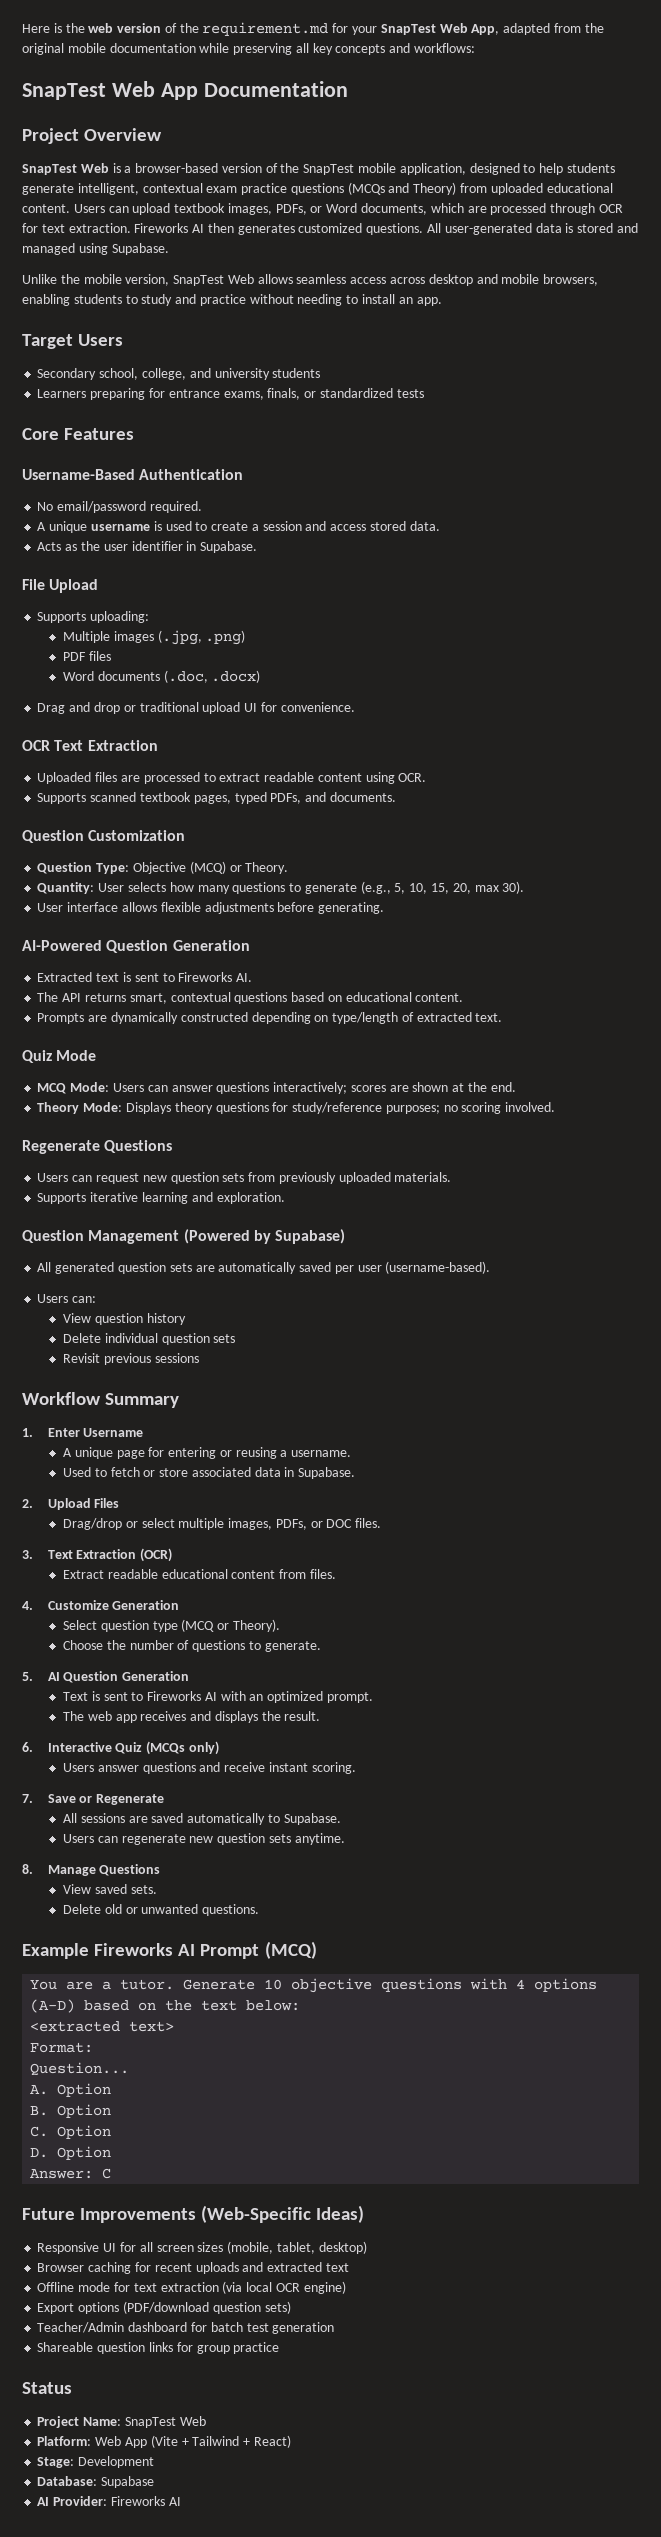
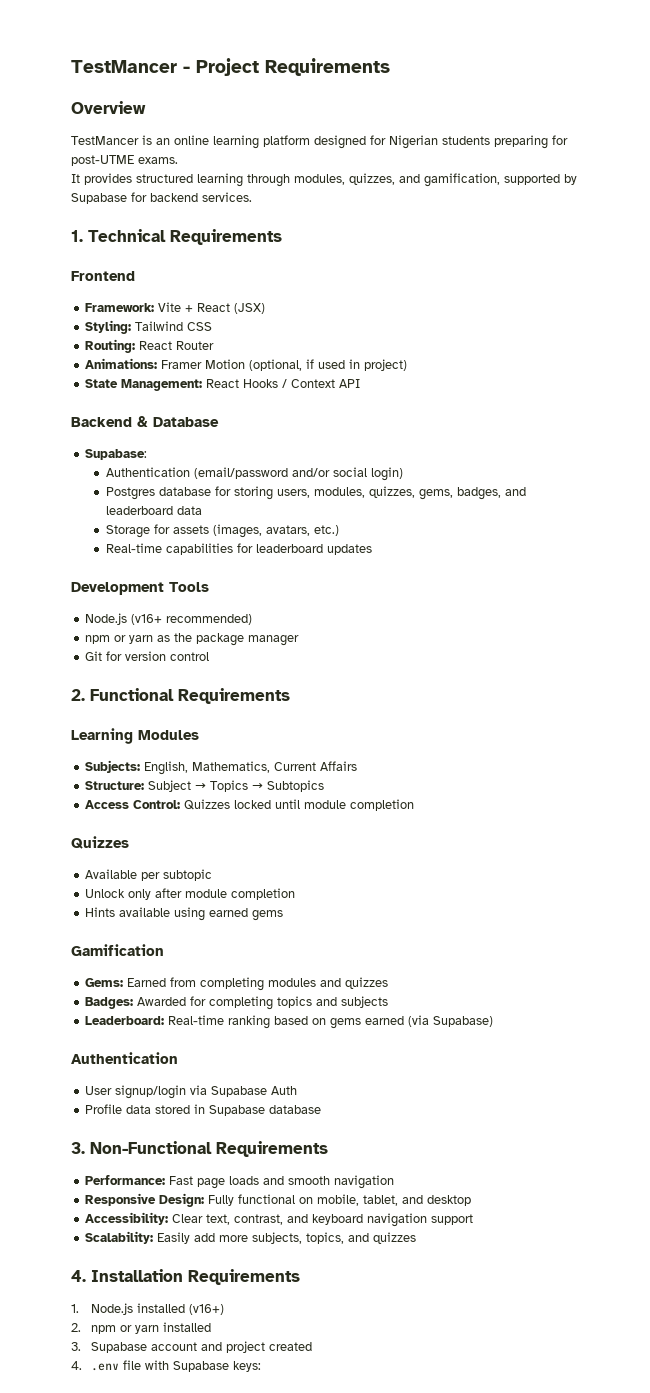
- Here is the web version of the requirement.md for your SnapTest Web App, adapted from the original mobile documentation while preserving all key concepts and workflows:
- SnapTest Web App Documentation
- Project Overview
- SnapTest Web is a browser-based version of the SnapTest mobile application, designed to help students generate intelligent, contextual exam practice questions (MCQs and Theory) from uploaded educational content. Users can upload textbook images, PDFs, or Word documents, which are processed through OCR for text extraction. Fireworks AI then generates customized questions. All user-generated data is stored and managed using Supabase.
- Unlike the mobile version, SnapTest Web allows seamless access across desktop and mobile browsers, enabling students to study and practice without needing to install an app.
- Target Users
- Secondary school, college, and university students
- Learners preparing for entrance exams, finals, or standardized tests
- Core Features
- Username-Based Authentication
- No email/password required.
- A unique username is used to create a session and access stored data.
- Acts as the user identifier in Supabase.
- File Upload
- Supports uploading:
- Multiple images (.jpg, .png)
- PDF files
- Word documents (.doc, .docx)
- Drag and drop or traditional upload UI for convenience.
- OCR Text Extraction
- Uploaded files are processed to extract readable content using OCR.
- Supports scanned textbook pages, typed PDFs, and documents.
- Question Customization
- Question Type: Objective (MCQ) or Theory.
- Quantity: User selects how many questions to generate (e.g., 5, 10, 15, 20, max 30).
- User interface allows flexible adjustments before generating.
- AI-Powered Question Generation
- Extracted text is sent to Fireworks AI.
- The API returns smart, contextual questions based on educational content.
- Prompts are dynamically constructed depending on type/length of extracted text.
- Quiz Mode
- MCQ Mode: Users can answer questions interactively; scores are shown at the end.
- Theory Mode: Displays theory questions for study/reference purposes; no scoring involved.
- Regenerate Questions
- Users can request new question sets from previously uploaded materials.
- Supports iterative learning and exploration.
- Question Management (Powered by Supabase)
- All generated question sets are automatically saved per user (username-based).
- Users can:
- View question history
- Delete individual question sets
- Revisit previous sessions
- Workflow Summary
- 1. Enter Username
- A unique page for entering or reusing a username.
- Used to fetch or store associated data in Supabase.
- 2. Upload Files
- Drag/drop or select multiple images, PDFs, or DOC files.
- 3. Text Extraction (OCR)
- Extract readable educational content from files.
- 4. Customize Generation
- Select question type (MCQ or Theory).
- Choose the number of questions to generate.
- 5. AI Question Generation
- Text is sent to Fireworks AI with an optimized prompt.
- The web app receives and displays the result.
- 6. Interactive Quiz (MCQs only)
- Users answer questions and receive instant scoring.
- 7. Save or Regenerate
- All sessions are saved automatically to Supabase.
- Users can regenerate new question sets anytime.
- 8. Manage Questions
- View saved sets.
- Delete old or unwanted questions.
- Example Fireworks AI Prompt (MCQ)
- You are a tutor. Generate 10 objective questions with 4 options (A-D) based on the text below:
- <extracted text>
- Format:
- Question...
- A. Option
- B. Option
- C. Option
- D. Option
- Answer: C
- Future Improvements (Web-Specific Ideas)
- Responsive UI for all screen sizes (mobile, tablet, desktop)
- Browser caching for recent uploads and extracted text
- Offline mode for text extraction (via local OCR engine)
- Export options (PDF/download question sets)
- Teacher/Admin dashboard for batch test generation
- Shareable question links for group practice
- Status
- Project Name: SnapTest Web
- Platform: Web App (Vite + Tailwind + React)
- Stage: Development
- Database: Supabase
- AI Provider: Fireworks AI
+ TestMancer - Project Requirements
+ Overview
+ TestMancer is an online learning platform designed for Nigerian students preparing for post-UTME exams.
+ It provides structured learning through modules, quizzes, and gamification, supported by Supabase for backend services.
+ 1. Technical Requirements
+ Frontend
+ Framework: Vite + React (JSX)
+ Styling: Tailwind CSS
+ Routing: React Router
+ Animations: Framer Motion (optional, if used in project)
+ State Management: React Hooks / Context API
+ Backend & Database
+ Supabase:
+ Authentication (email/password and/or social login)
+ Postgres database for storing users, modules, quizzes, gems, badges, and leaderboard data
+ Storage for assets (images, avatars, etc.)
+ Real-time capabilities for leaderboard updates
+ Development Tools
+ Node.js (v16+ recommended)
+ npm or yarn as the package manager
+ Git for version control
+ 2. Functional Requirements
+ Learning Modules
+ Subjects: English, Mathematics, Current Affairs
+ Structure: Subject → Topics → Subtopics
+ Access Control: Quizzes locked until module completion
+ Quizzes
+ Available per subtopic
+ Unlock only after module completion
+ Hints available using earned gems
+ Gamification
+ Gems: Earned from completing modules and quizzes
+ Badges: Awarded for completing topics and subjects
+ Leaderboard: Real-time ranking based on gems earned (via Supabase)
+ Authentication
+ User signup/login via Supabase Auth
+ Profile data stored in Supabase database
+ 3. Non-Functional Requirements
+ Performance: Fast page loads and smooth navigation
+ Responsive Design: Fully functional on mobile, tablet, and desktop
+ Accessibility: Clear text, contrast, and keyboard navigation support
+ Scalability: Easily add more subjects, topics, and quizzes
+ 4. Installation Requirements
+ 1. Node.js installed (v16+)
+ 2. npm or yarn installed
+ 3. Supabase account and project created
+ 4. .env file with Supabase keys:

